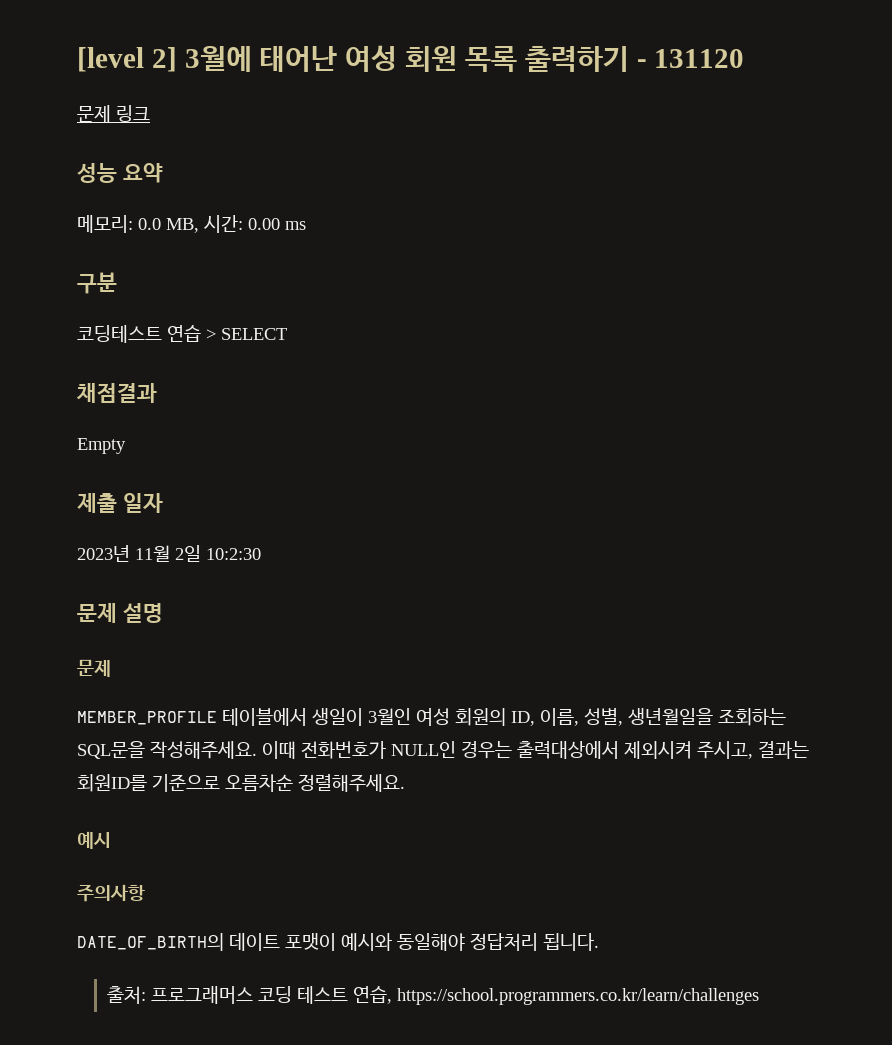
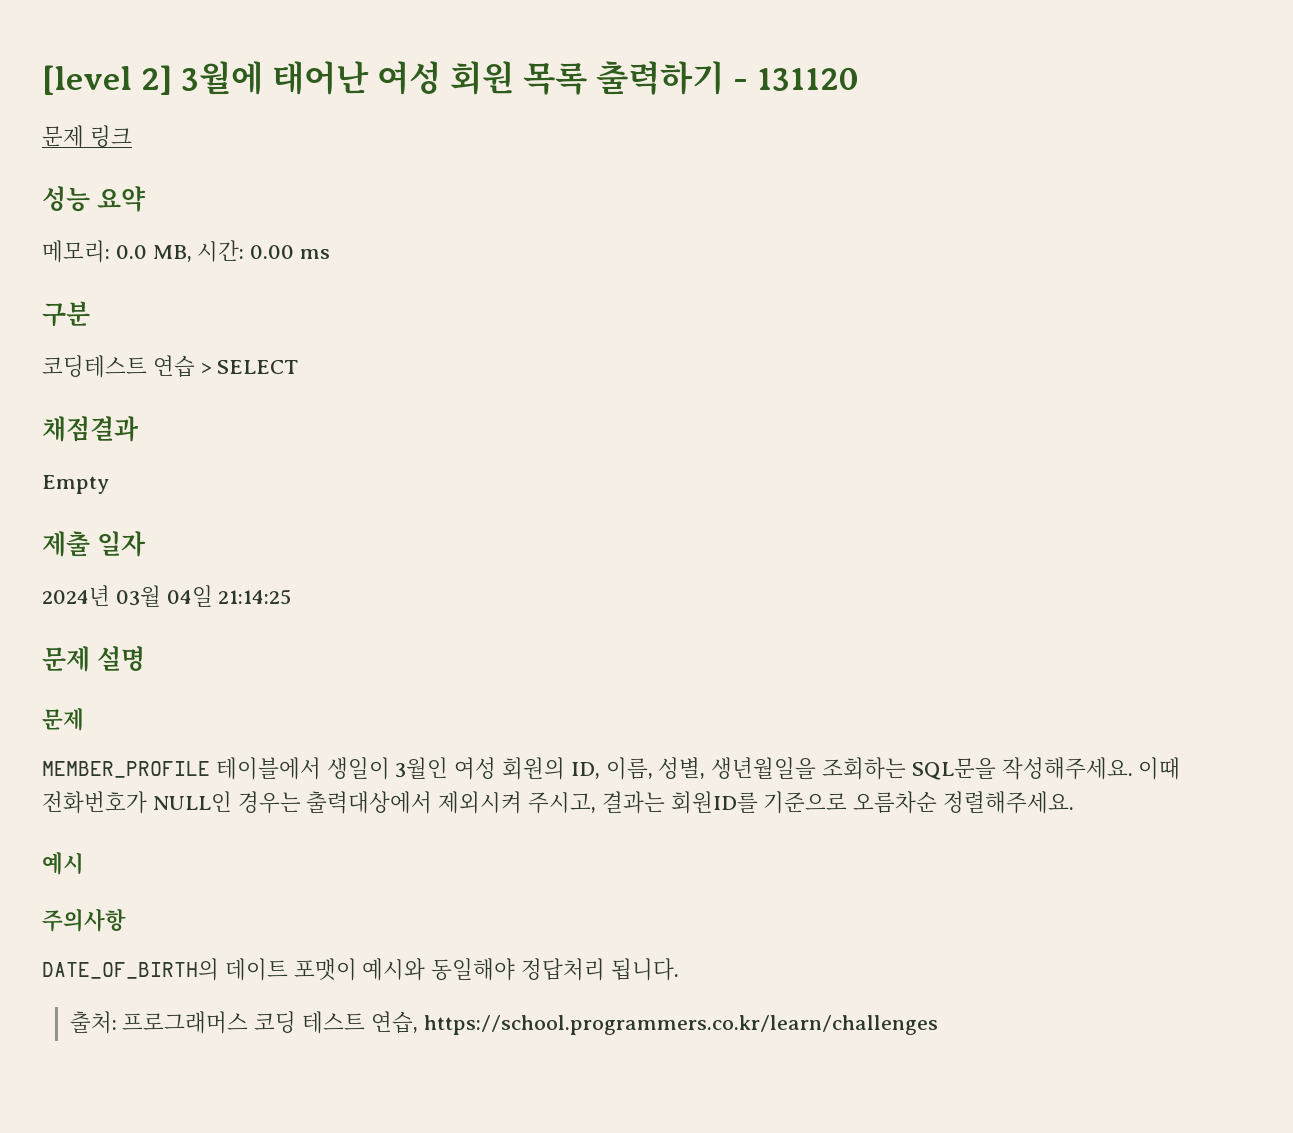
- 2023년 11월 2일 10:2:30
+ 2024년 03월 04일 21:14:25

